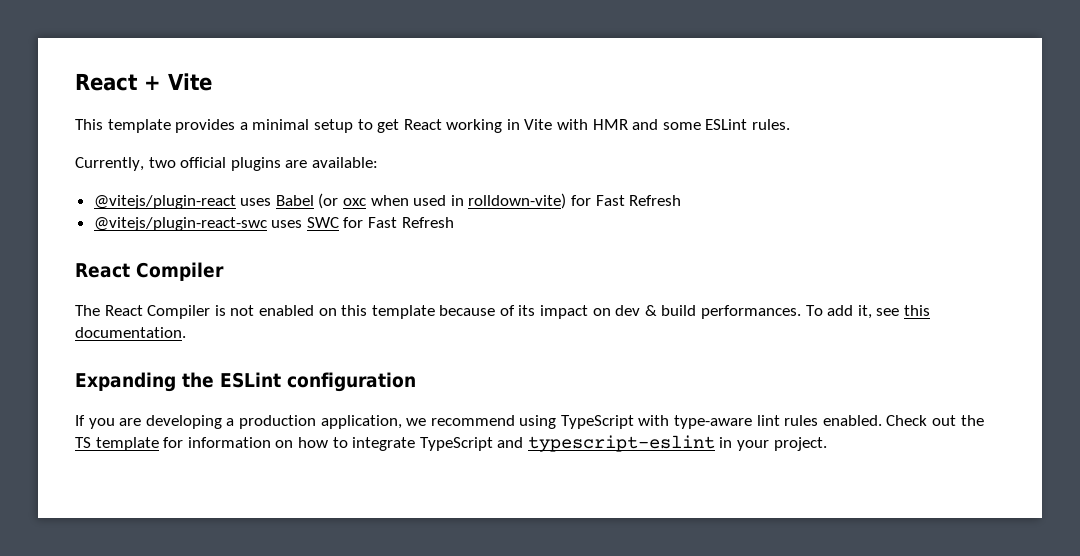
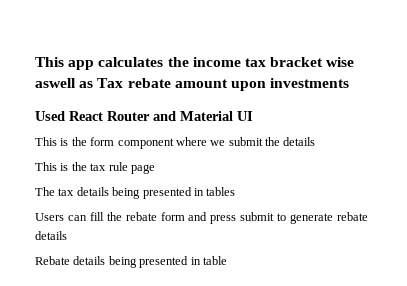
- React + Vite
- This template provides a minimal setup to get React working in Vite with HMR and some ESLint rules.
- Currently, two official plugins are available:
- @vitejs/plugin-react uses Babel (or oxc when used in rolldown-vite) for Fast Refresh
- @vitejs/plugin-react-swc uses SWC for Fast Refresh
- React Compiler
- The React Compiler is not enabled on this template because of its impact on dev & build performances. To add it, see this documentation.
- Expanding the ESLint configuration
- If you are developing a production application, we recommend using TypeScript with type-aware lint rules enabled. Check out the TS template for information on how to integrate TypeScript and typescript-eslint in your project.
+ This app calculates the income tax bracket wise aswell as Tax rebate amount upon investments
+ Used React Router and Material UI
+ This is the form component where we submit the details
+ This is the tax rule page
+ The tax details being presented in tables
+ Users can fill the rebate form and press submit to generate rebate details
+ Rebate details being presented in table

